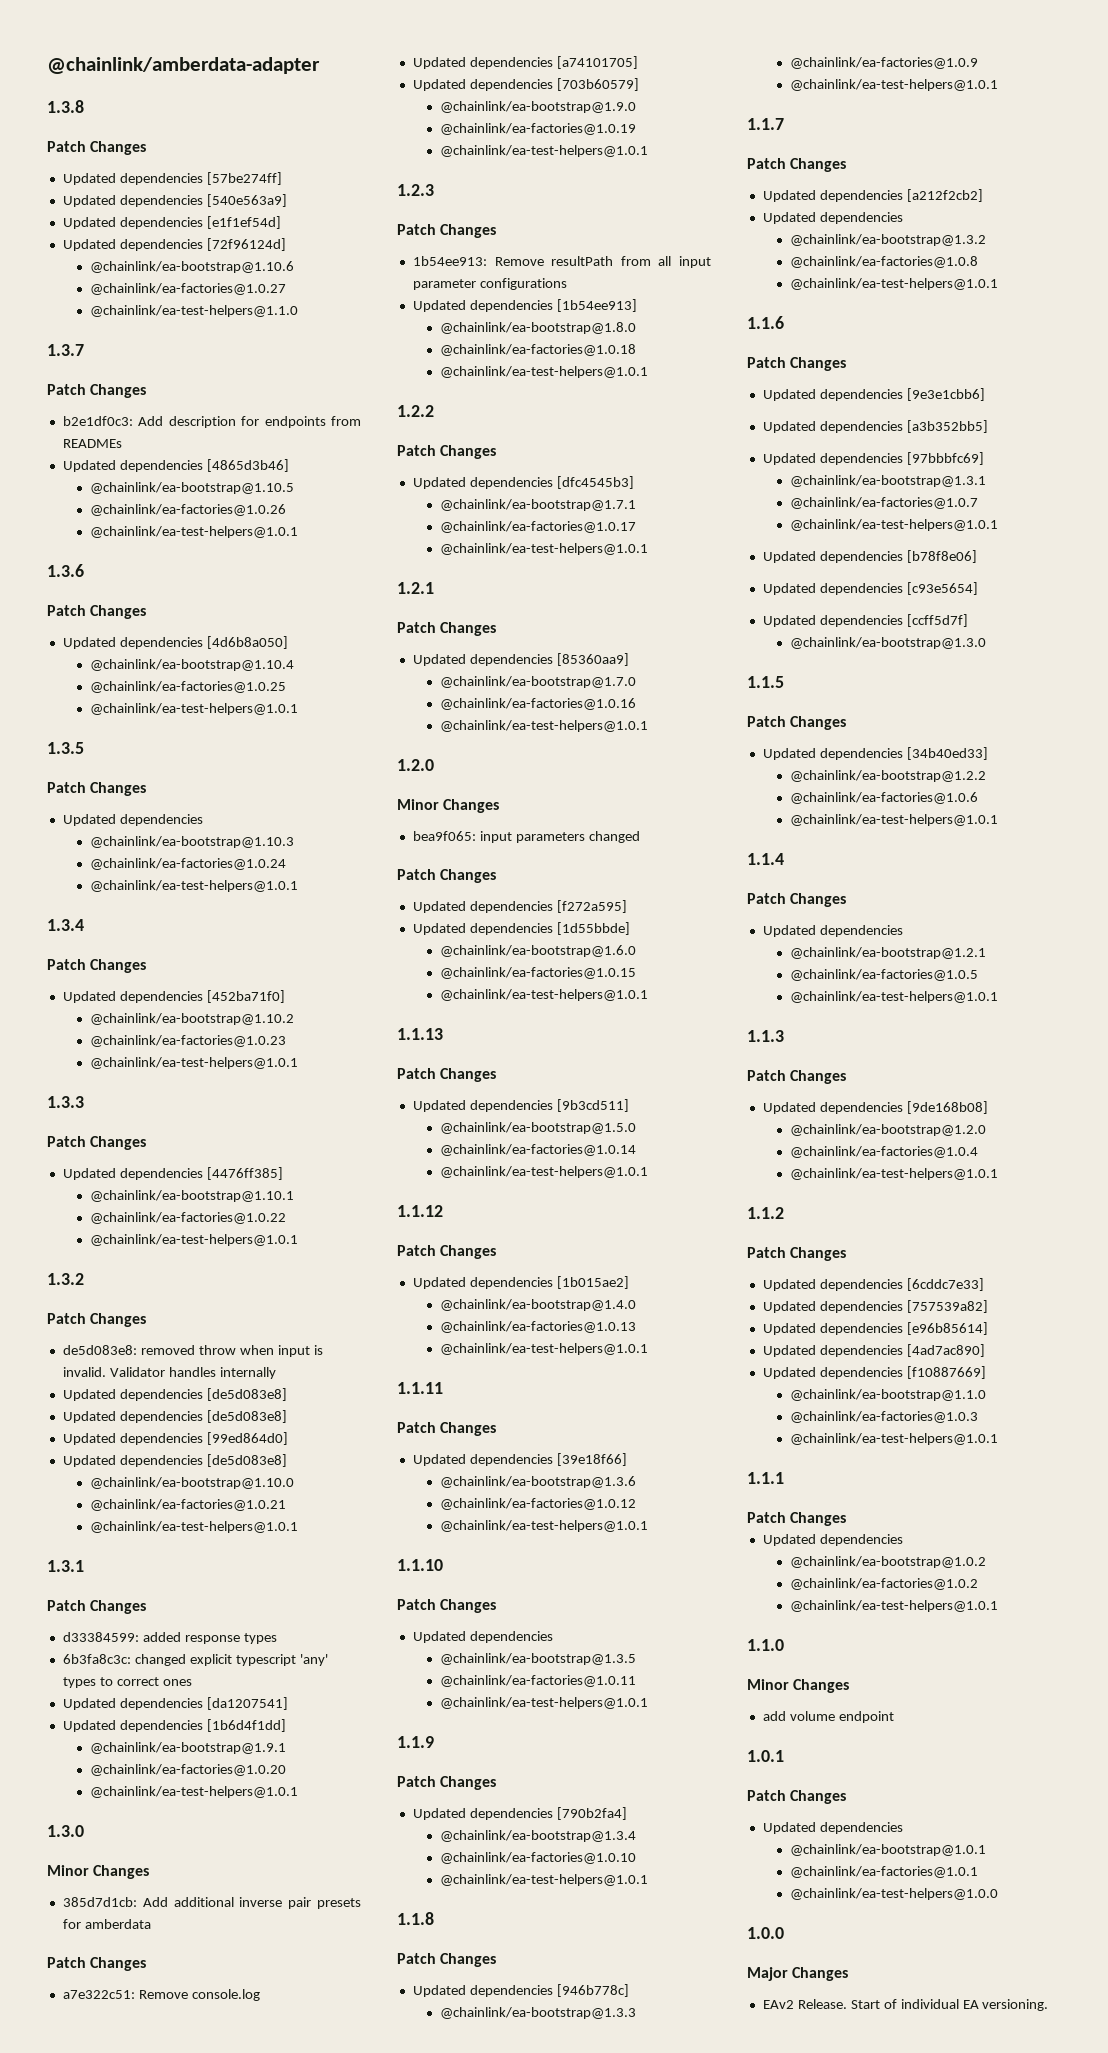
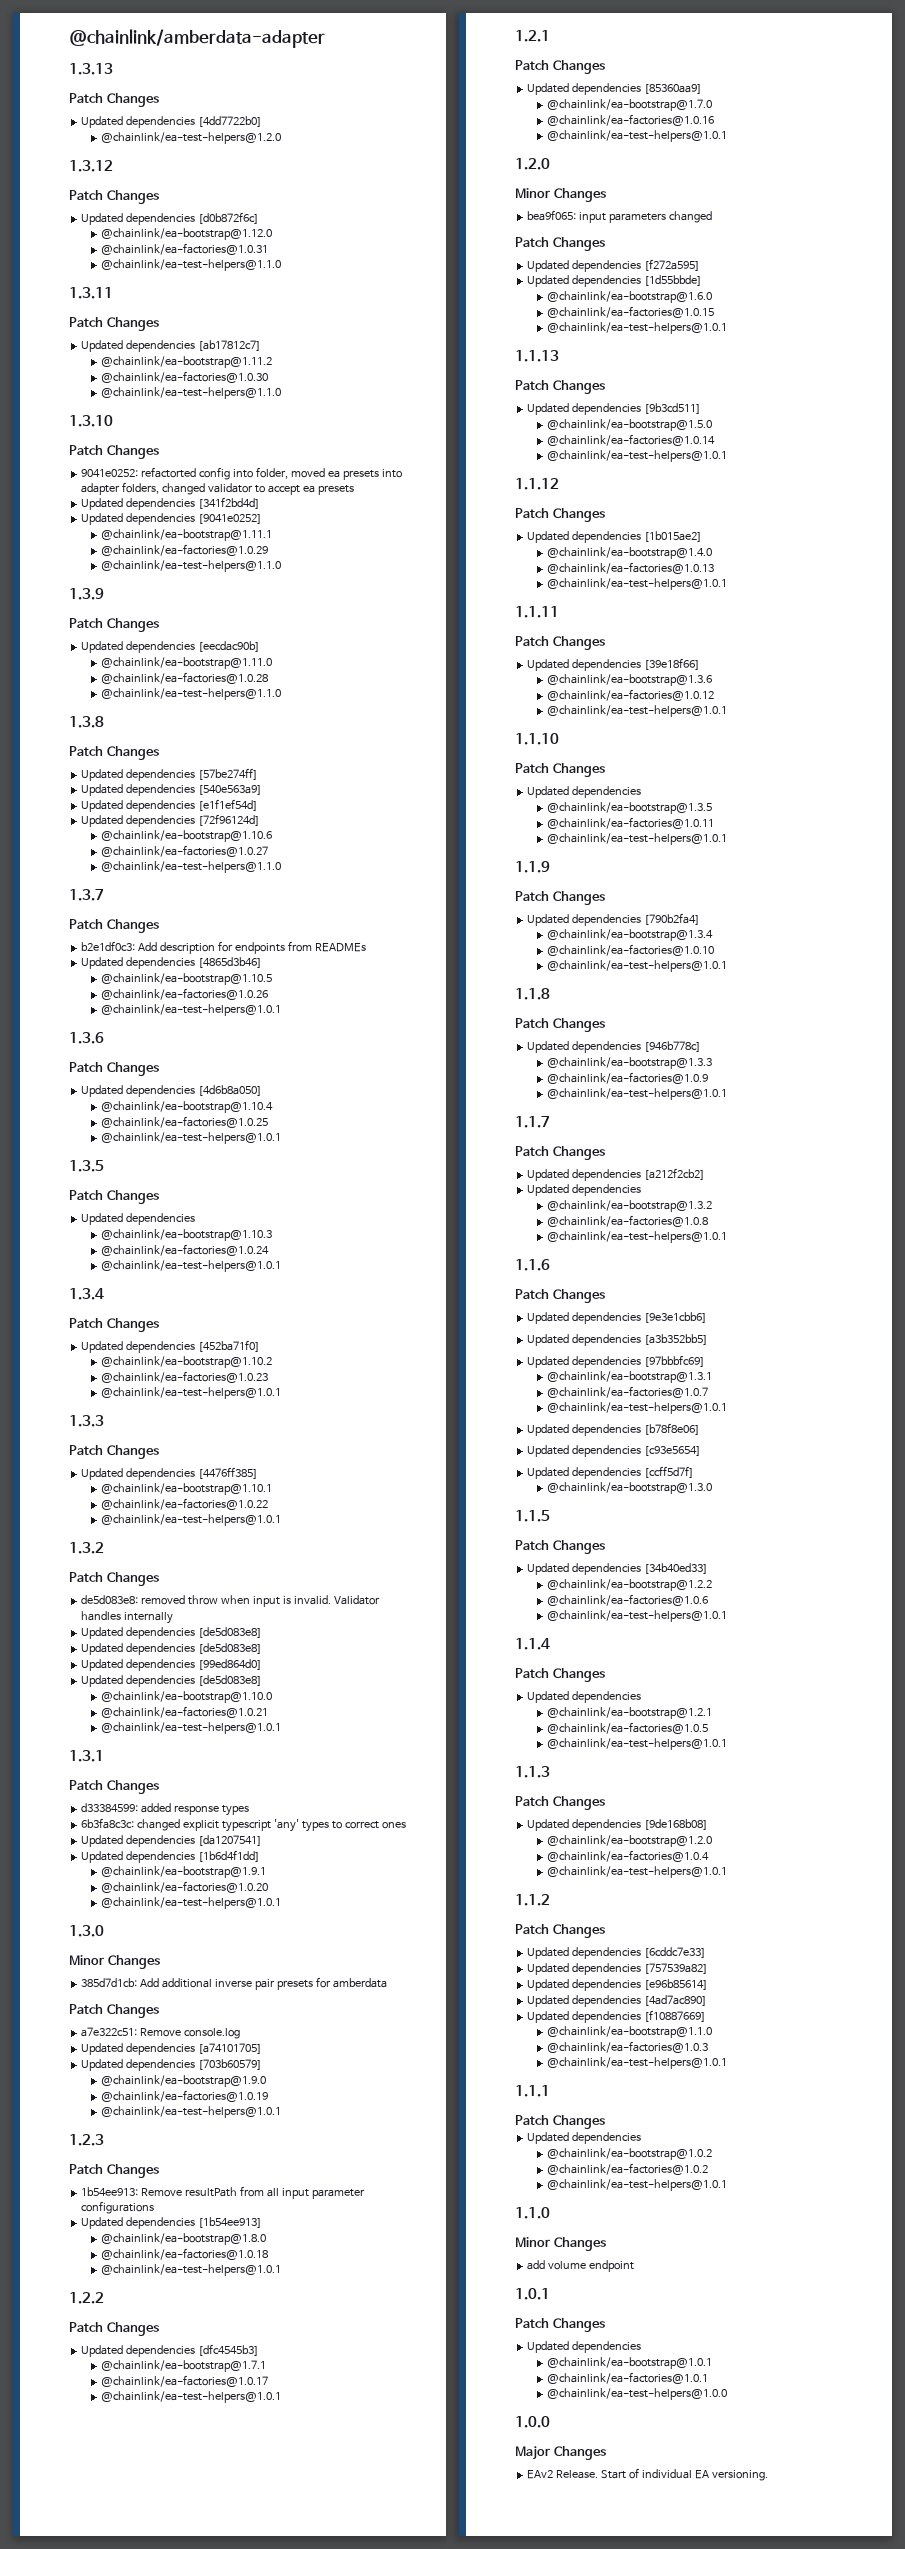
+ 1.3.13
+ Patch Changes
+ Updated dependencies [4dd7722b0]
+ @chainlink/ea-test-helpers@1.2.0
+ 1.3.12
+ Patch Changes
+ Updated dependencies [d0b872f6c]
+ @chainlink/ea-bootstrap@1.12.0
+ @chainlink/ea-factories@1.0.31
+ @chainlink/ea-test-helpers@1.1.0
+ 1.3.11
+ Patch Changes
+ Updated dependencies [ab17812c7]
+ @chainlink/ea-bootstrap@1.11.2
+ @chainlink/ea-factories@1.0.30
+ @chainlink/ea-test-helpers@1.1.0
+ 1.3.10
+ Patch Changes
+ 9041e0252: refactorted config into folder, moved ea presets into adapter folders, changed validator to accept ea presets
+ Updated dependencies [341f2bd4d]
+ Updated dependencies [9041e0252]
+ @chainlink/ea-bootstrap@1.11.1
+ @chainlink/ea-factories@1.0.29
+ @chainlink/ea-test-helpers@1.1.0
+ 1.3.9
+ Patch Changes
+ Updated dependencies [eecdac90b]
+ @chainlink/ea-bootstrap@1.11.0
+ @chainlink/ea-factories@1.0.28
+ @chainlink/ea-test-helpers@1.1.0

